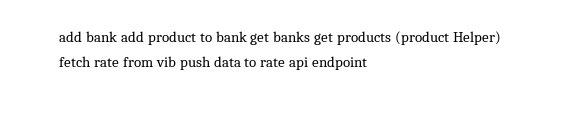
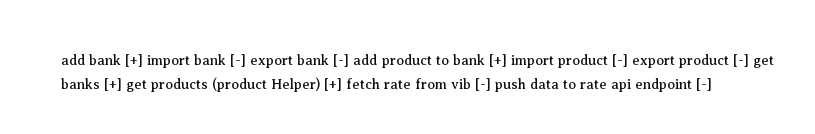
- add bank add product to bank get banks get products (product Helper) fetch rate from vib push data to rate api endpoint
+ add bank [+] import bank [-] export bank [-] add product to bank [+] import product [-] export product [-] get banks [+] get products (product Helper) [+] fetch rate from vib [-] push data to rate api endpoint [-]

